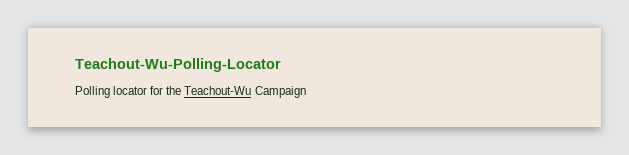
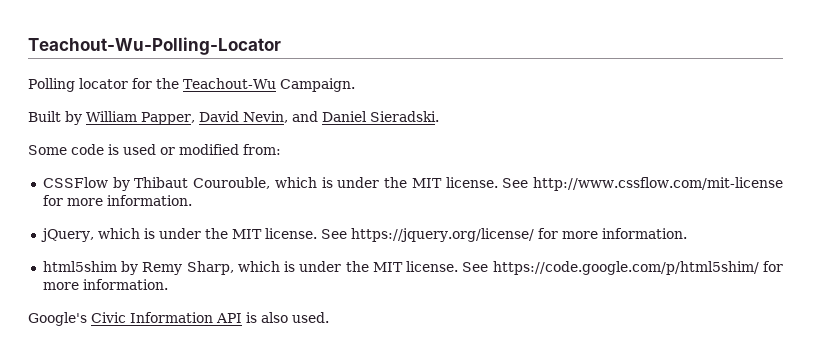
- Polling locator for the Teachout-Wu Campaign
+ Polling locator for the Teachout-Wu Campaign.
+ Built by William Papper, David Nevin, and Daniel Sieradski.
+ Some code is used or modified from:
+ CSSFlow by Thibaut Courouble, which is under the MIT license. See http://www.cssflow.com/mit-license for more information.
+ jQuery, which is under the MIT license. See https://jquery.org/license/ for more information.
+ html5shim by Remy Sharp, which is under the MIT license. See https://code.google.com/p/html5shim/ for more information.
+ Google's Civic Information API is also used.

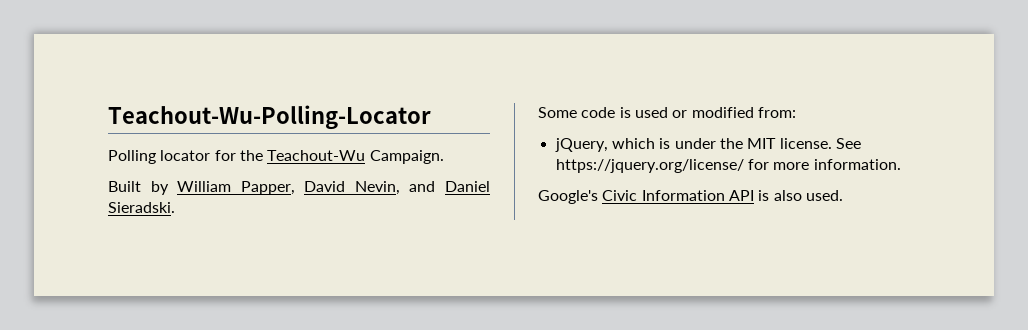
- CSSFlow by Thibaut Courouble, which is under the MIT license. See http://www.cssflow.com/mit-license for more information.
- html5shim by Remy Sharp, which is under the MIT license. See https://code.google.com/p/html5shim/ for more information.

